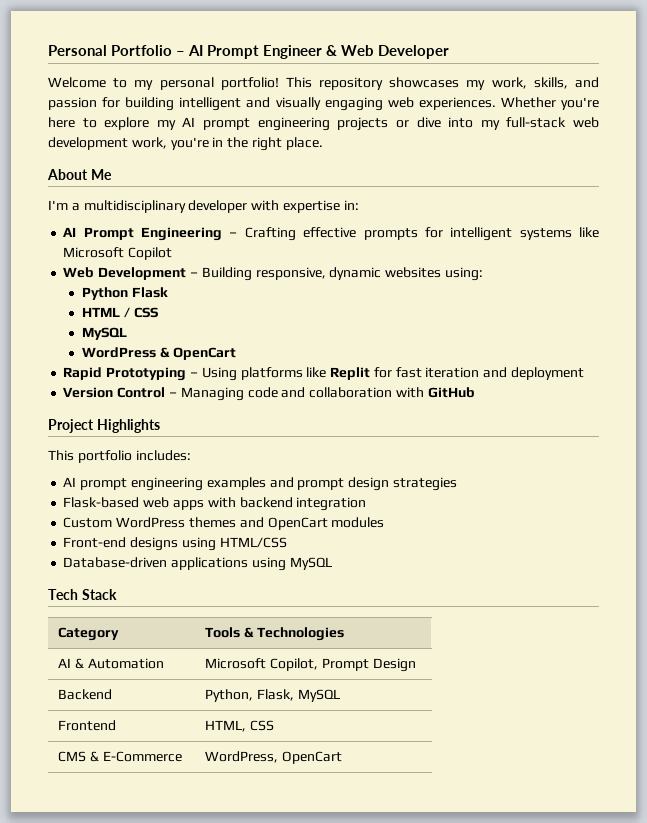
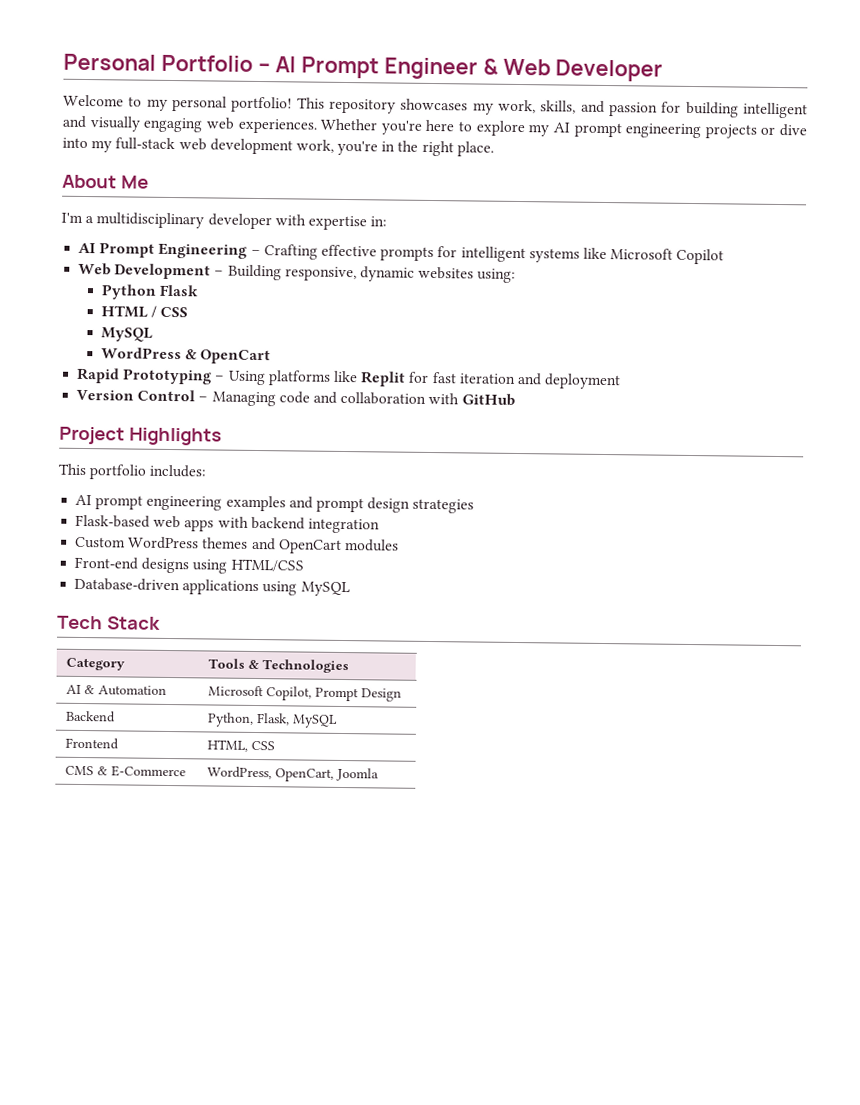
- CMS & E-Commerce | WordPress, OpenCart
+ CMS & E-Commerce | WordPress, OpenCart, Joomla

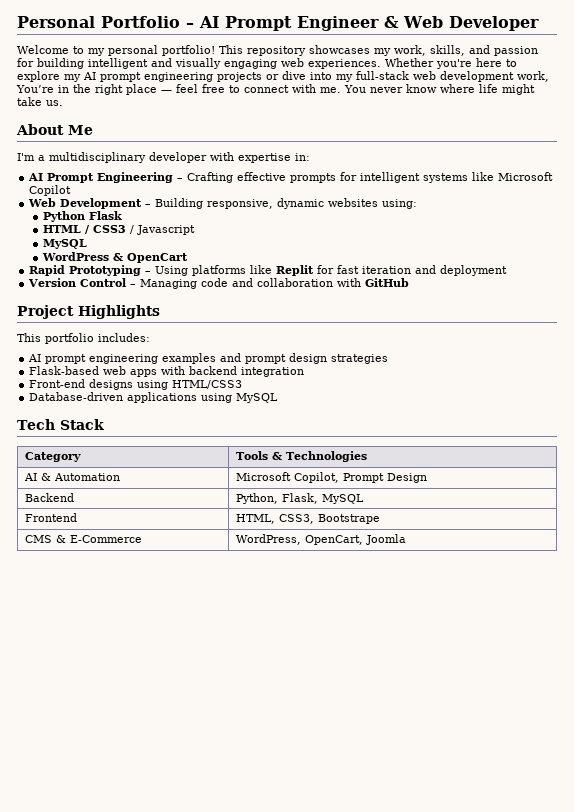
- Whether you're here to explore my AI prompt engineering projects or dive into my full-stack web development work, you're in the right place.
+ Whether you're here to explore my AI prompt engineering projects or dive into my full-stack web development work, You’re in the right place — feel free to connect with me. You never know where life might take us.
- HTML / CSS
+ HTML / CSS3 / Javascript
- Custom WordPress themes and OpenCart modules
- Front-end designs using HTML/CSS
+ Front-end designs using HTML/CSS3
- Frontend | HTML, CSS
+ Frontend | HTML, CSS3, Bootstrape

